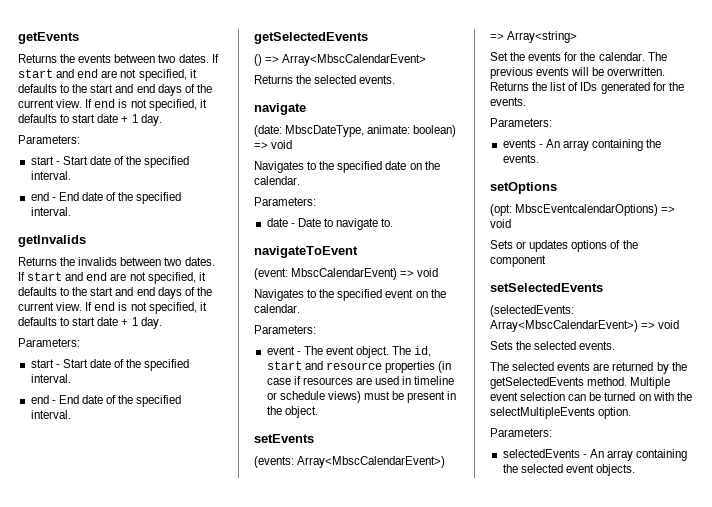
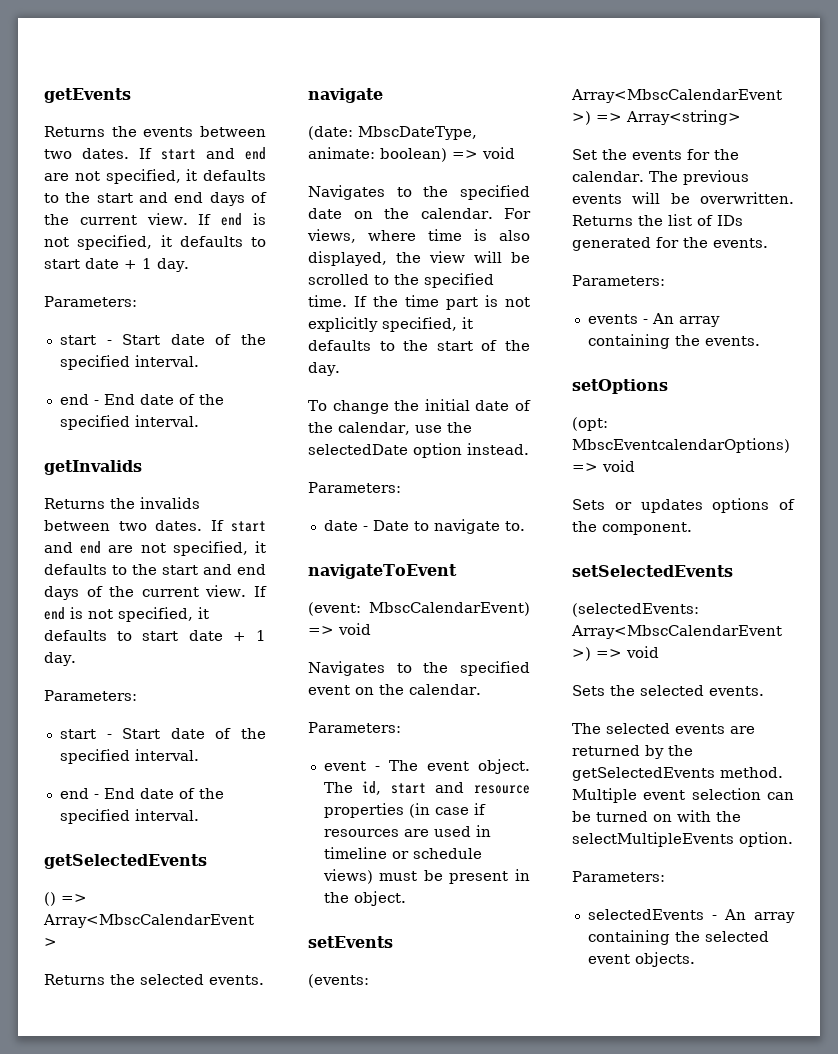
+ For views, where time is also displayed, the view will be scrolled to the specified time. If the time part is not explicitly specified, it defaults to the start of the day.
+ To change the initial date of the calendar, use the selectedDate option instead.
- Sets or updates options of the component
+ Sets or updates options of the component.

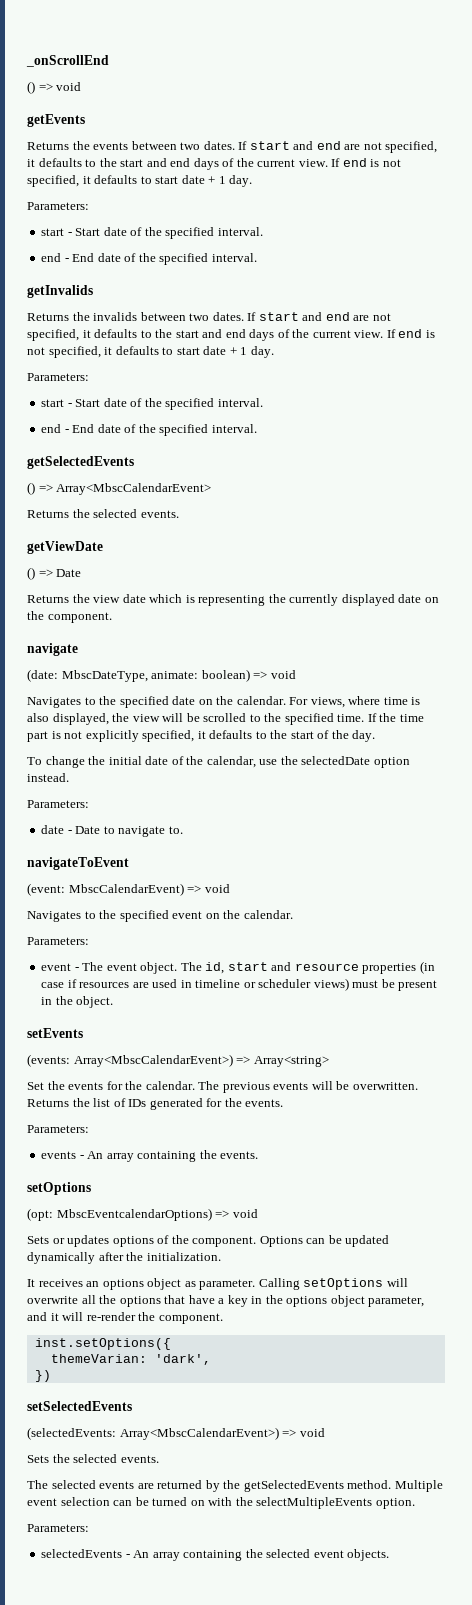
+ _onScrollEnd
+ () => void
+ getViewDate
+ () => Date
+ Returns the view date which is representing the currently displayed date on the component.
- The id, start and resource properties (in case if resources are used in timeline or schedule views) must be present in the object.
+ The id, start and resource properties (in case if resources are used in timeline or scheduler views) must be present in the object.
+ Options can be updated dynamically after the initialization.
+ It receives an options object as parameter. Calling setOptions will overwrite all the options that have a key in the options object parameter, and it will re-render the component.
+ inst.setOptions({
+ themeVarian: 'dark',
+ })

